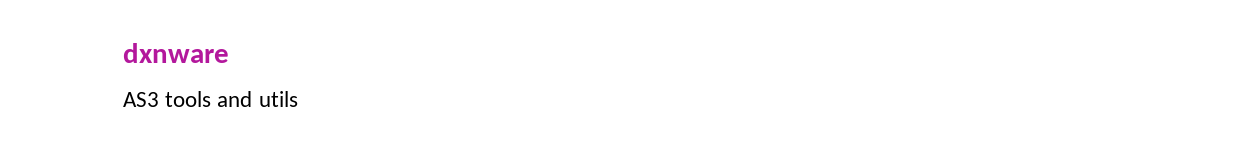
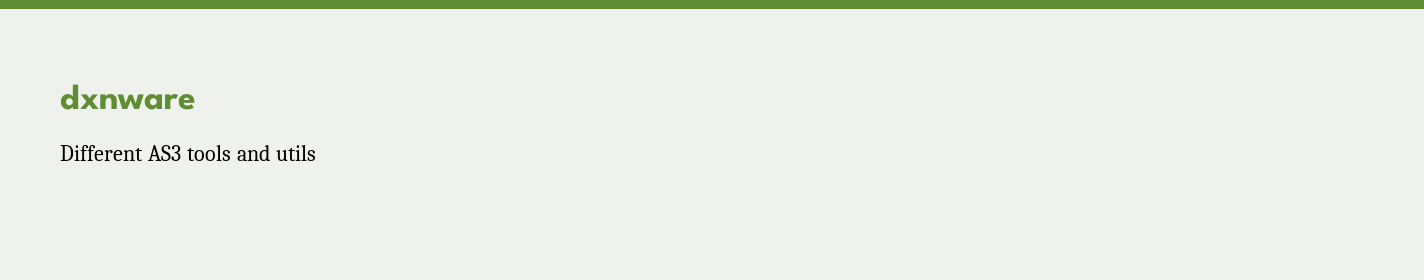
- AS3 tools and utils
+ Different AS3 tools and utils

